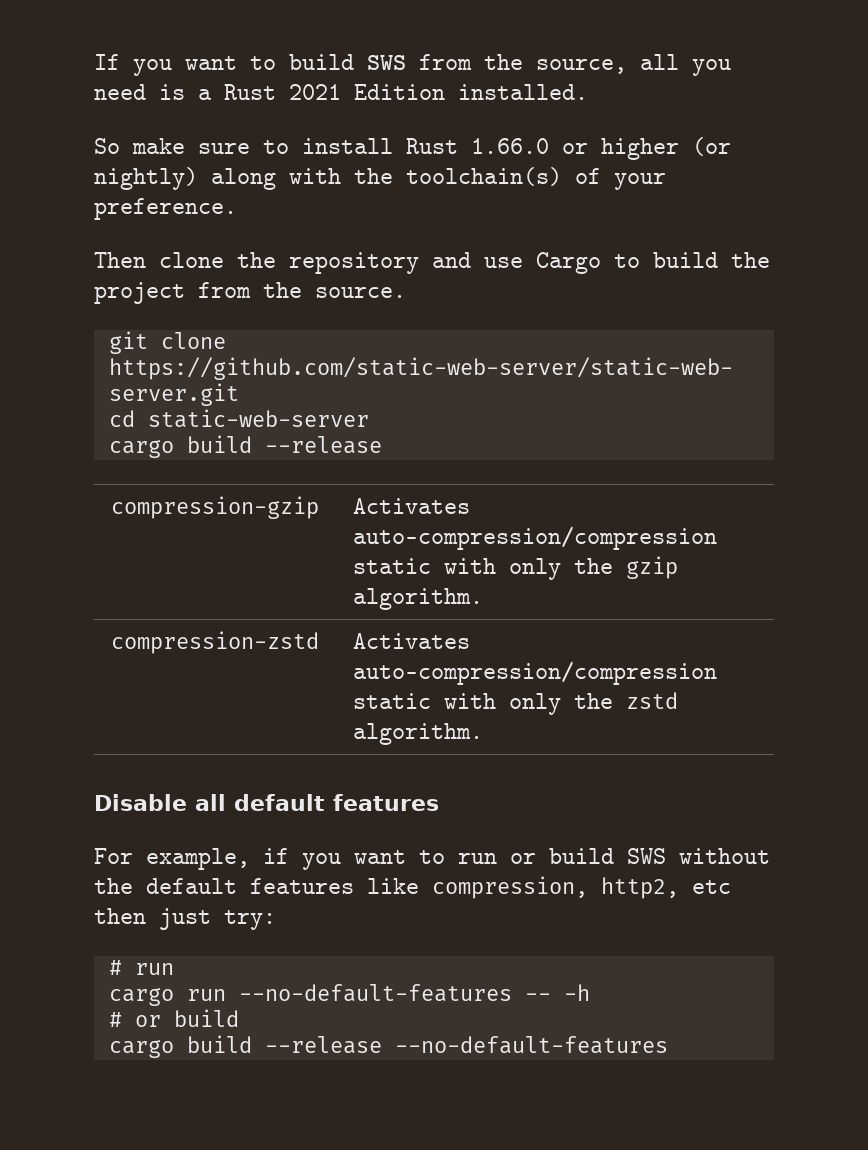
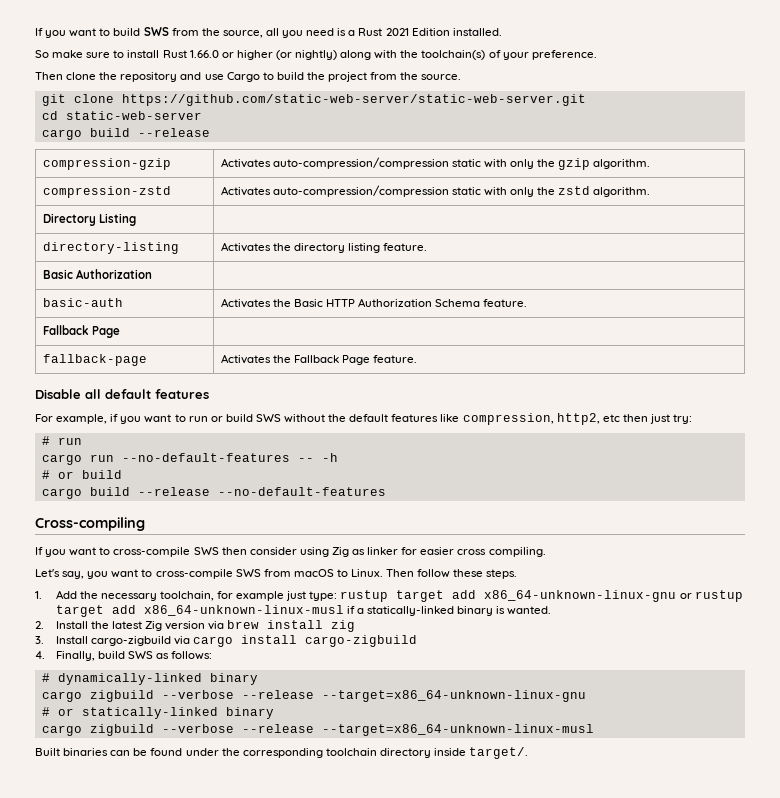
+ Directory Listing |
+ directory-listing | Activates the directory listing feature.
+ Basic Authorization |
+ basic-auth | Activates the Basic HTTP Authorization Schema feature.
+ Fallback Page |
+ fallback-page | Activates the Fallback Page feature.
+ Cross-compiling
+ If you want to cross-compile SWS then consider using Zig as linker for easier cross compiling.
+ Let's say, you want to cross-compile SWS from macOS to Linux. Then follow these steps.
+ 1. Add the necessary toolchain, for example just type: rustup target add x86_64-unknown-linux-gnu or rustup target add x86_64-unknown-linux-musl if a statically-linked binary is wanted.
+ 2. Install the latest Zig version via brew install zig
+ 3. Install cargo-zigbuild via cargo install cargo-zigbuild
+ 4. Finally, build SWS as follows:
+ # dynamically-linked binary
+ cargo zigbuild --verbose --release --target=x86_64-unknown-linux-gnu
+ # or statically-linked binary
+ cargo zigbuild --verbose --release --target=x86_64-unknown-linux-musl
+ Built binaries can be found under the corresponding toolchain directory inside target/.

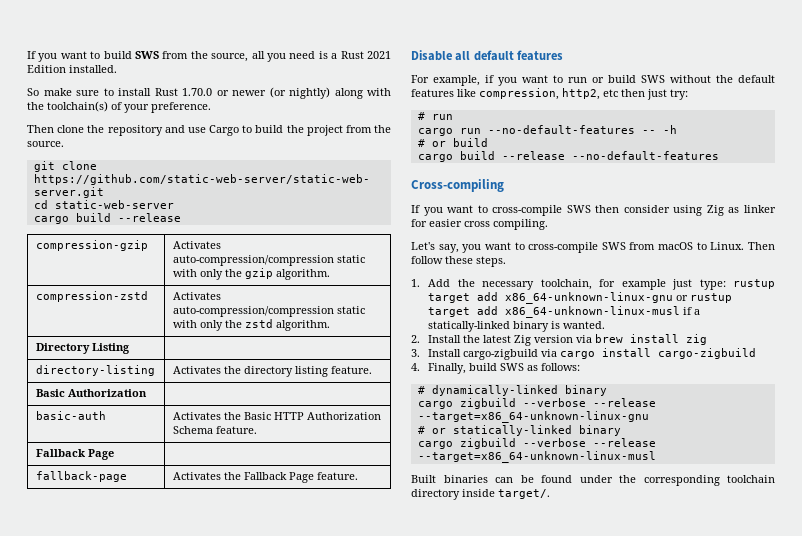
- So make sure to install Rust 1.66.0 or higher (or nightly) along with the toolchain(s) of your preference.
+ So make sure to install Rust 1.70.0 or newer (or nightly) along with the toolchain(s) of your preference.

